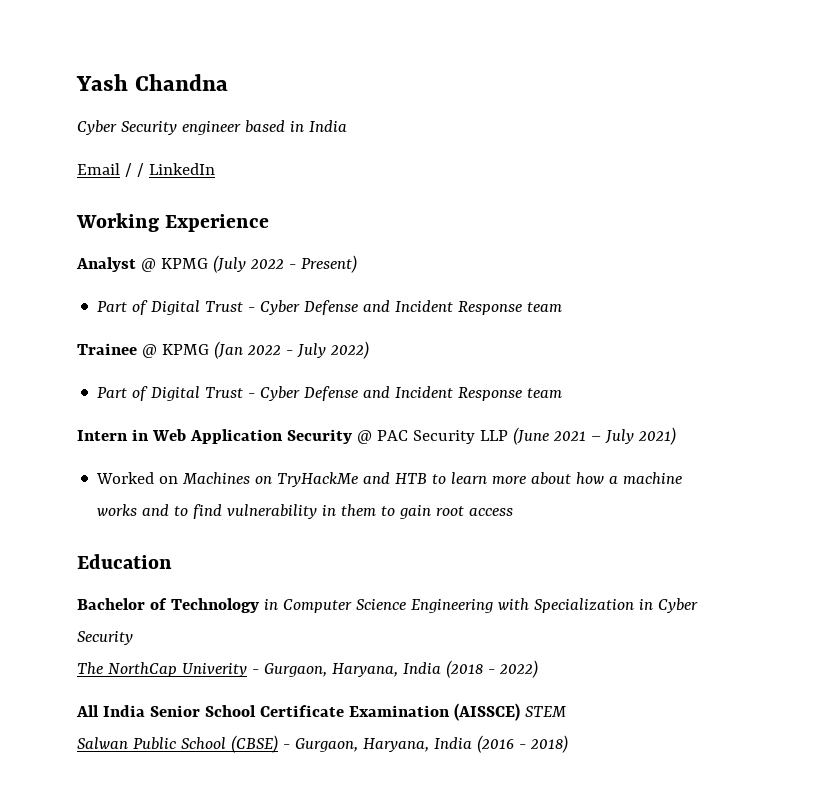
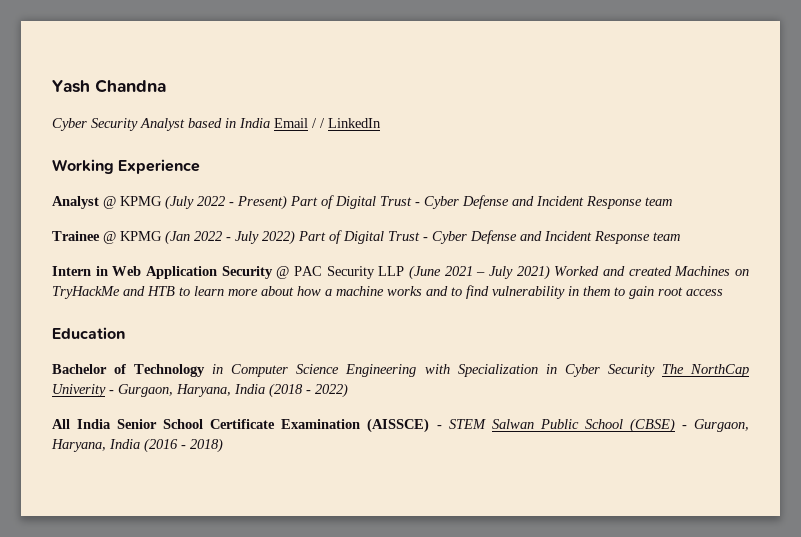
- Cyber Security engineer based in India
- Email / / LinkedIn
+ Cyber Security Analyst based in India Email / / LinkedIn
- Analyst @ KPMG (July 2022 - Present)
- Part of Digital Trust - Cyber Defense and Incident Response team
+ Analyst @ KPMG (July 2022 - Present) Part of Digital Trust - Cyber Defense and Incident Response team
- Trainee @ KPMG (Jan 2022 - July 2022)
- Part of Digital Trust - Cyber Defense and Incident Response team
+ Trainee @ KPMG (Jan 2022 - July 2022) Part of Digital Trust - Cyber Defense and Incident Response team
- Intern in Web Application Security @ PAC Security LLP (June 2021 – July 2021)
- Worked on Machines on TryHackMe and HTB to learn more about how a machine works and to find vulnerability in them to gain root access
+ Intern in Web Application Security @ PAC Security LLP (June 2021 – July 2021) Worked and created Machines on TryHackMe and HTB to learn more about how a machine works and to find vulnerability in them to gain root access
- Bachelor of Technology in Computer Science Engineering with Specialization in Cyber Security
- The NorthCap Univerity - Gurgaon, Haryana, India (2018 - 2022)
+ Bachelor of Technology in Computer Science Engineering with Specialization in Cyber Security The NorthCap Univerity - Gurgaon, Haryana, India (2018 - 2022)
- All India Senior School Certificate Examination (AISSCE) STEM
- Salwan Public School (CBSE) - Gurgaon, Haryana, India (2016 - 2018)
+ All India Senior School Certificate Examination (AISSCE) - STEM Salwan Public School (CBSE) - Gurgaon, Haryana, India (2016 - 2018)

